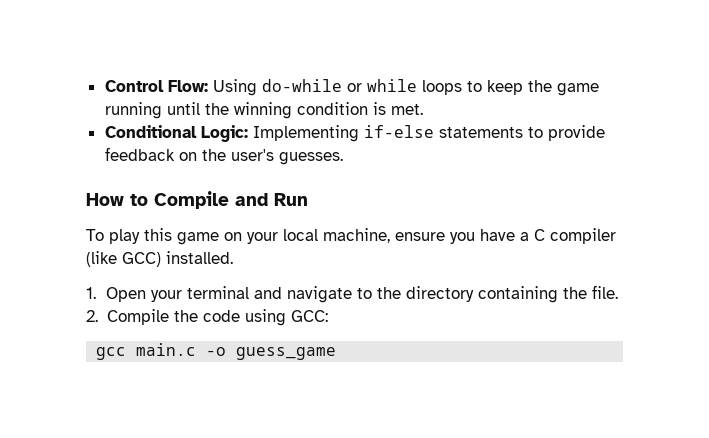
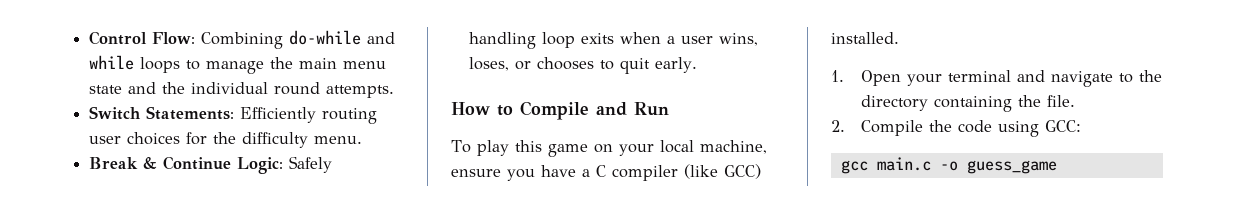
- Control Flow: Using do-while or while loops to keep the game running until the winning condition is met.
- Conditional Logic: Implementing if-else statements to provide feedback on the user's guesses.
+ Control Flow: Combining do-while and while loops to manage the main menu state and the individual round attempts.
+ Switch Statements: Efficiently routing user choices for the difficulty menu.
+ Break & Continue Logic: Safely handling loop exits when a user wins, loses, or chooses to quit early.

